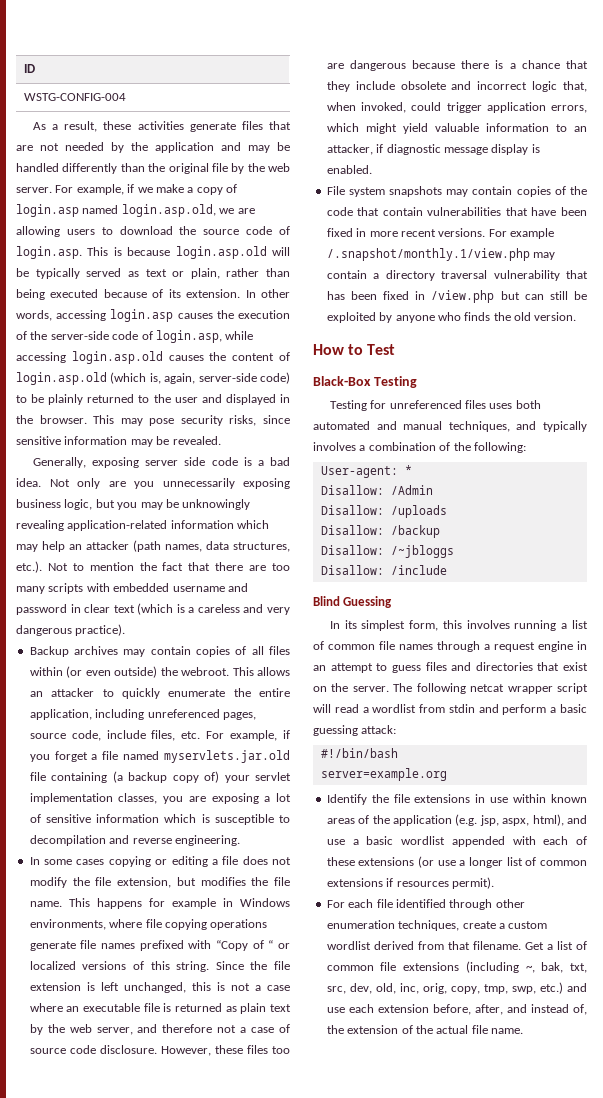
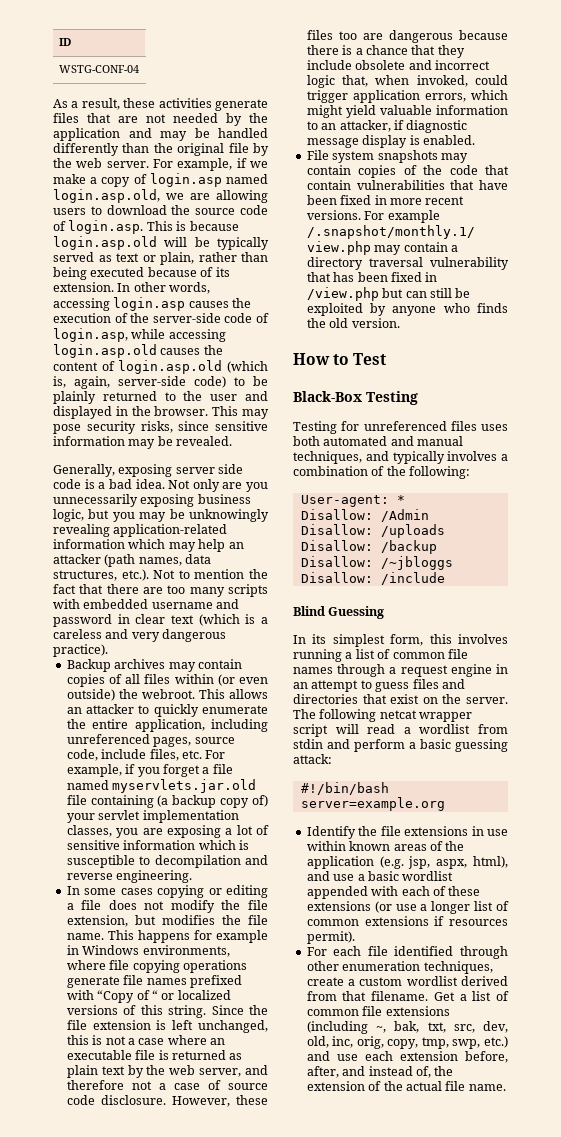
- WSTG-CONFIG-004
+ WSTG-CONF-04

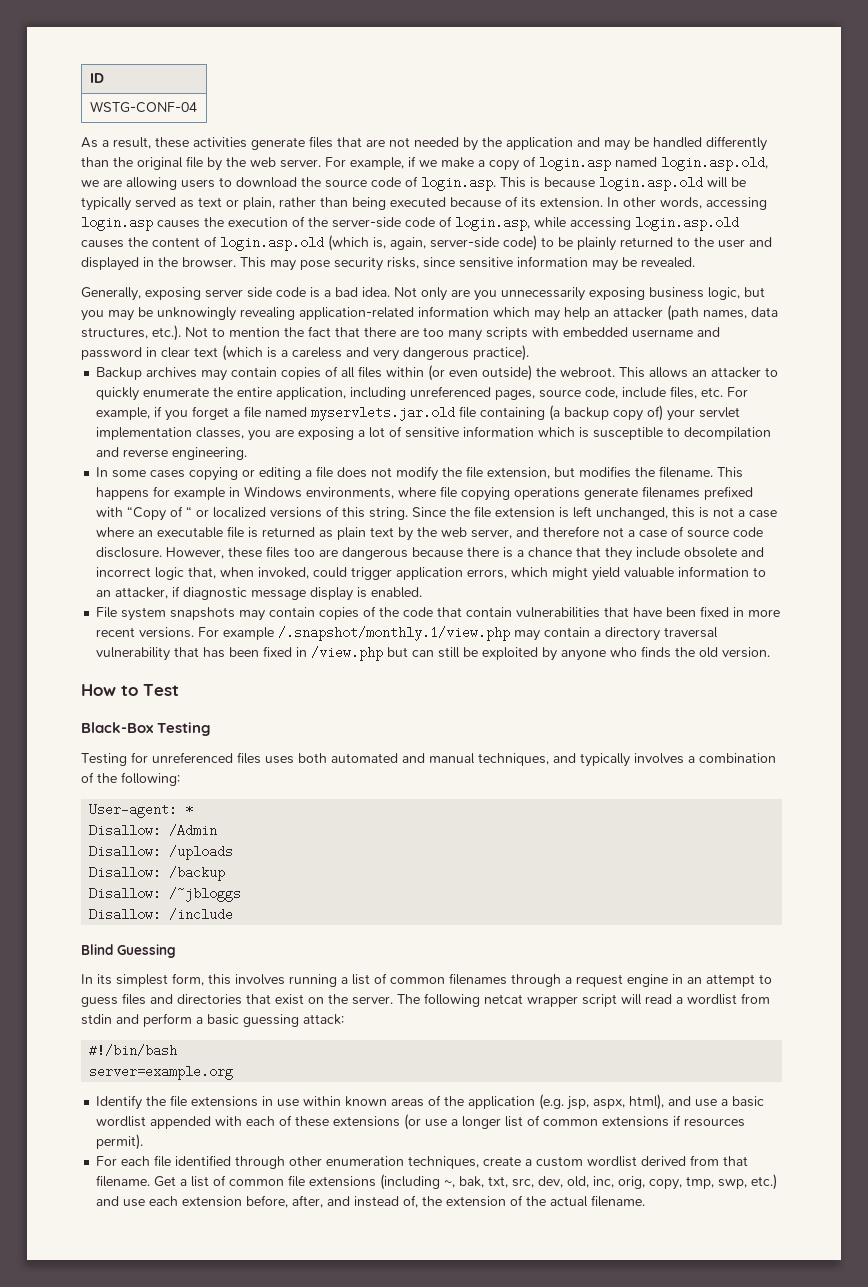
- In some cases copying or editing a file does not modify the file extension, but modifies the file name.
+ In some cases copying or editing a file does not modify the file extension, but modifies the filename.
- This happens for example in Windows environments, where file copying operations generate file names prefixed with “Copy of “ or localized versions of this string.
+ This happens for example in Windows environments, where file copying operations generate filenames prefixed with “Copy of “ or localized versions of this string.
- In its simplest form, this involves running a list of common file names through a request engine in an attempt to guess files and directories that exist on the server.
+ In its simplest form, this involves running a list of common filenames through a request engine in an attempt to guess files and directories that exist on the server.
- Get a list of common file extensions (including ~, bak, txt, src, dev, old, inc, orig, copy, tmp, swp, etc.) and use each extension before, after, and instead of, the extension of the actual file name.
+ Get a list of common file extensions (including ~, bak, txt, src, dev, old, inc, orig, copy, tmp, swp, etc.) and use each extension before, after, and instead of, the extension of the actual filename.

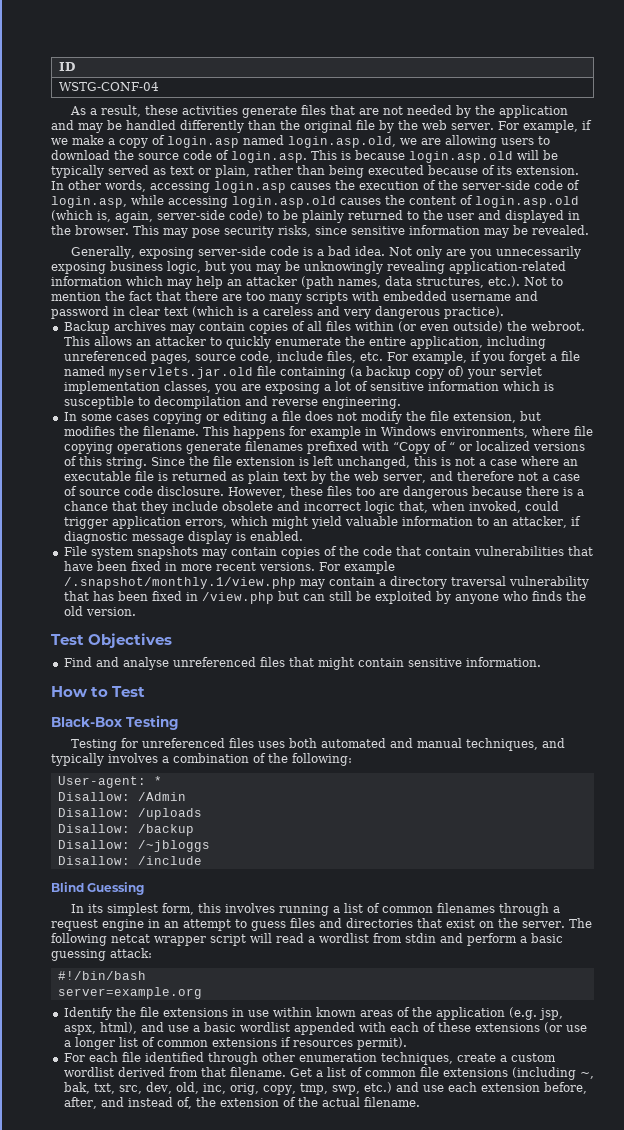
- Generally, exposing server side code is a bad idea.
+ Generally, exposing server-side code is a bad idea.
+ Test Objectives
+ Find and analyse unreferenced files that might contain sensitive information.

